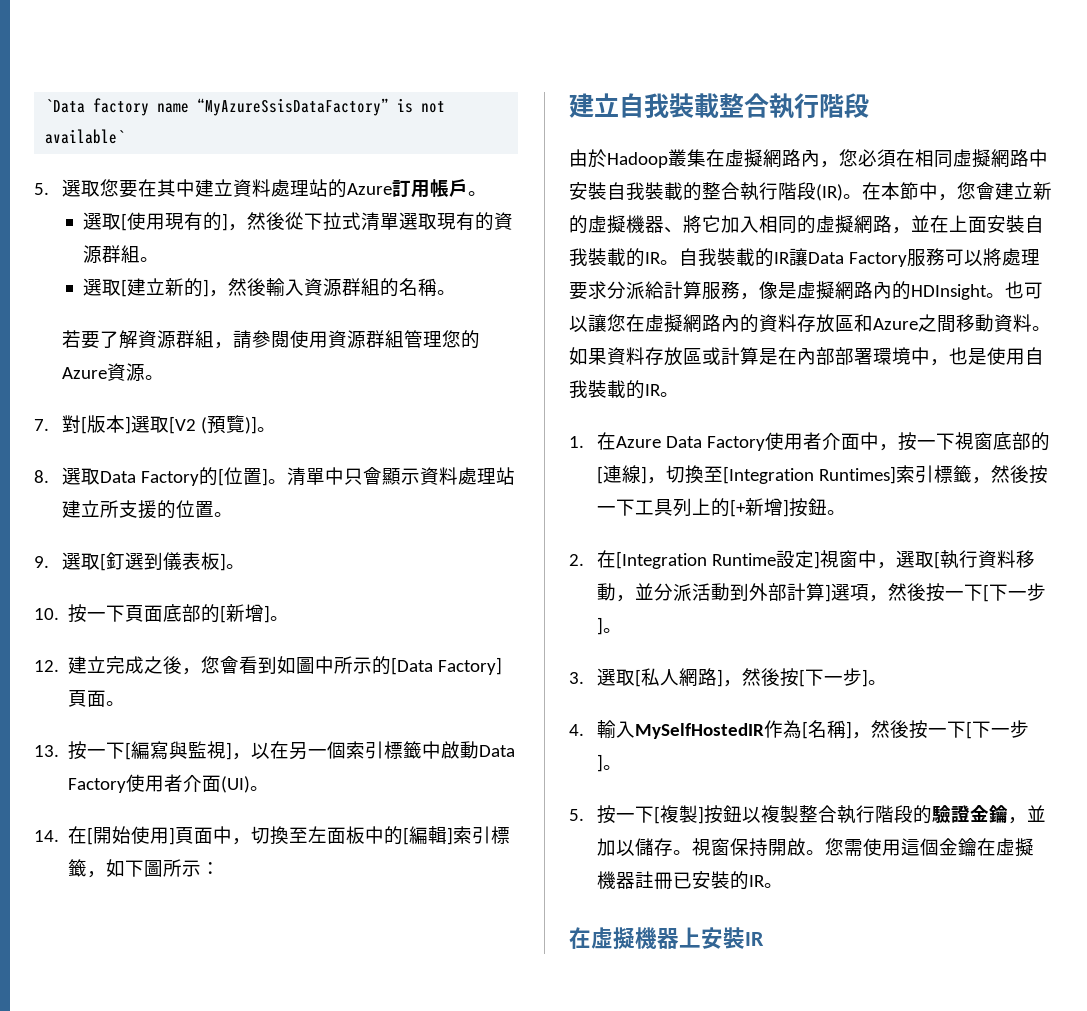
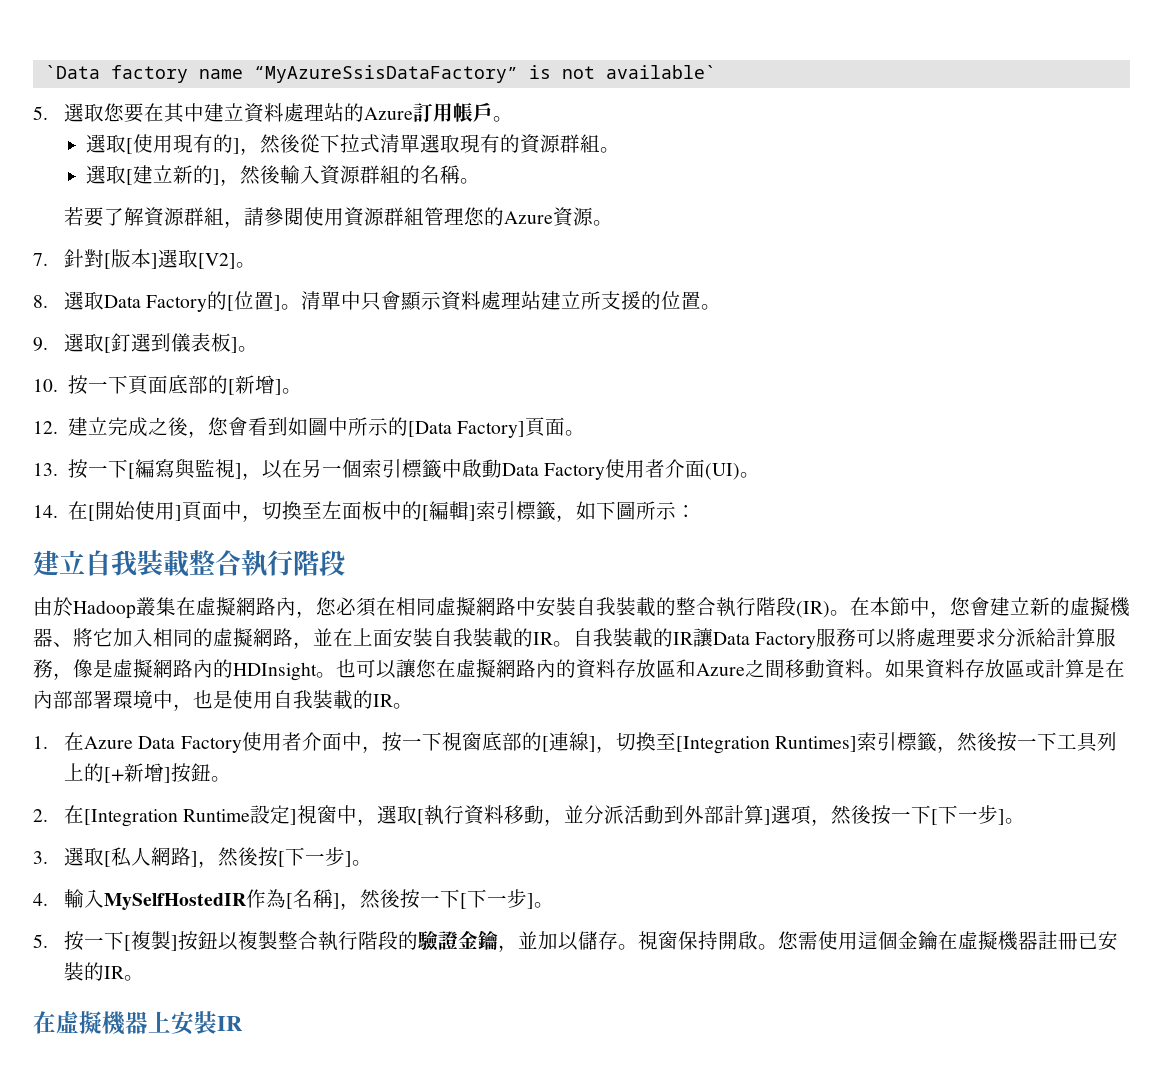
- 7.對[版本]選取[V2 (預覽)]。
+ 7.針對[版本]選取[V2]。

